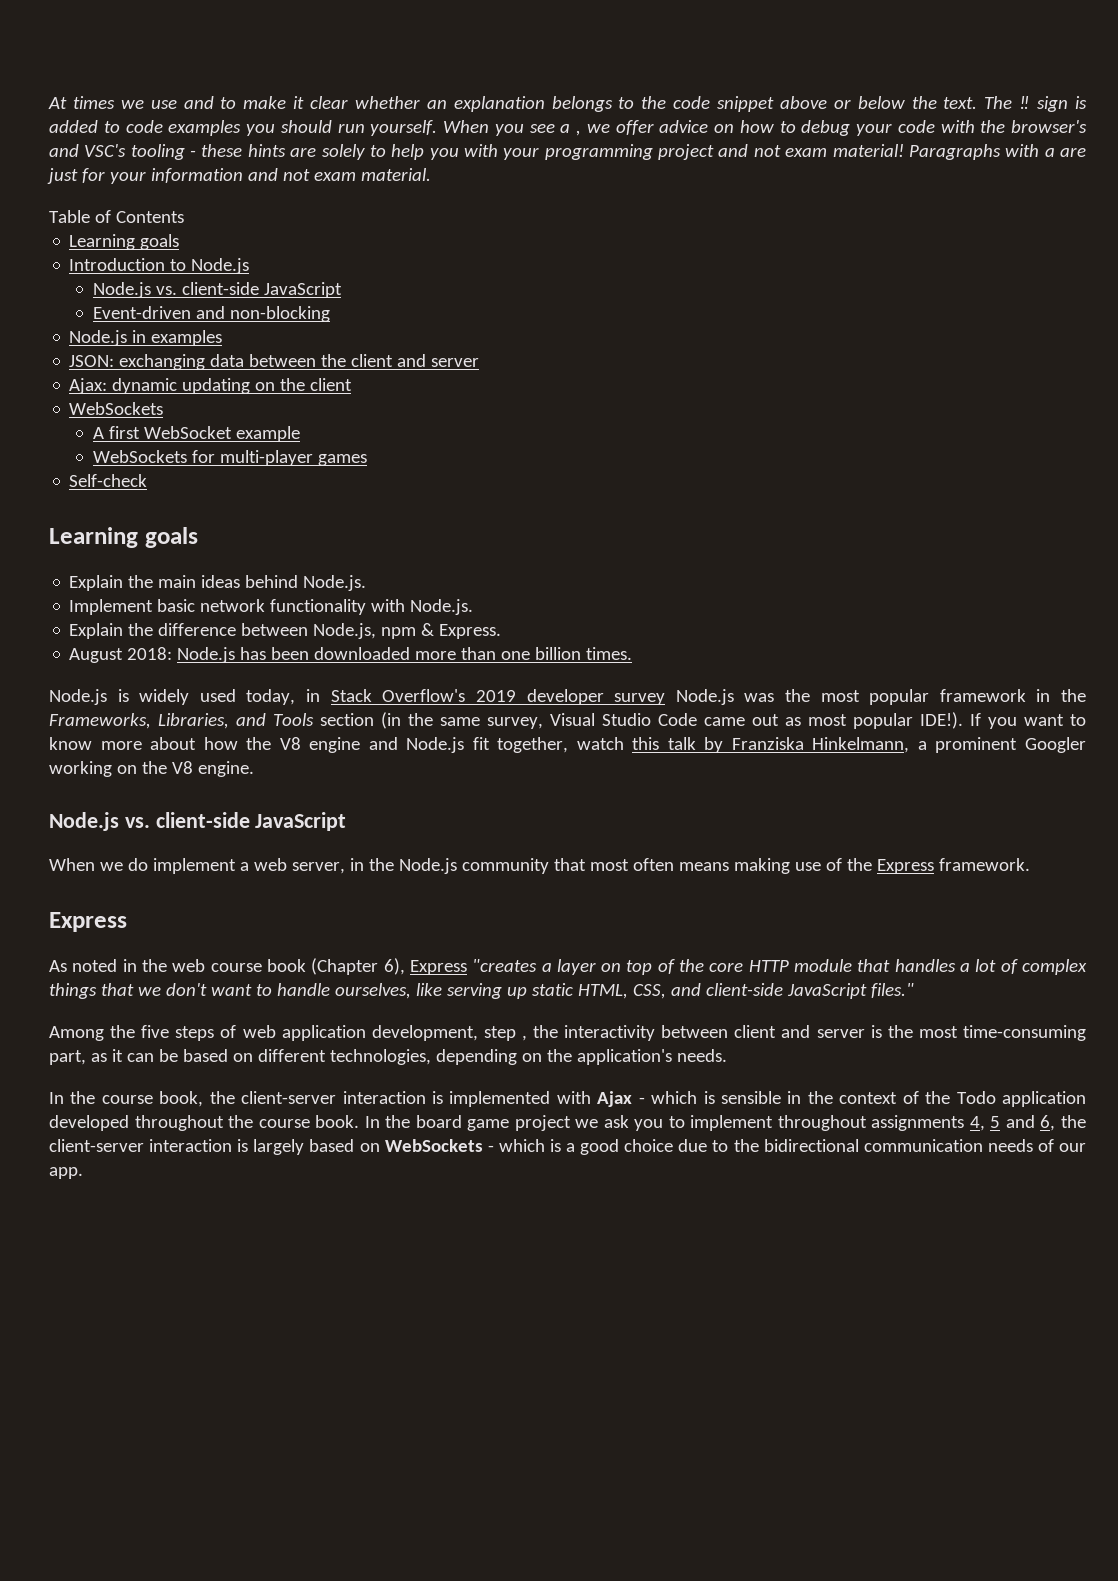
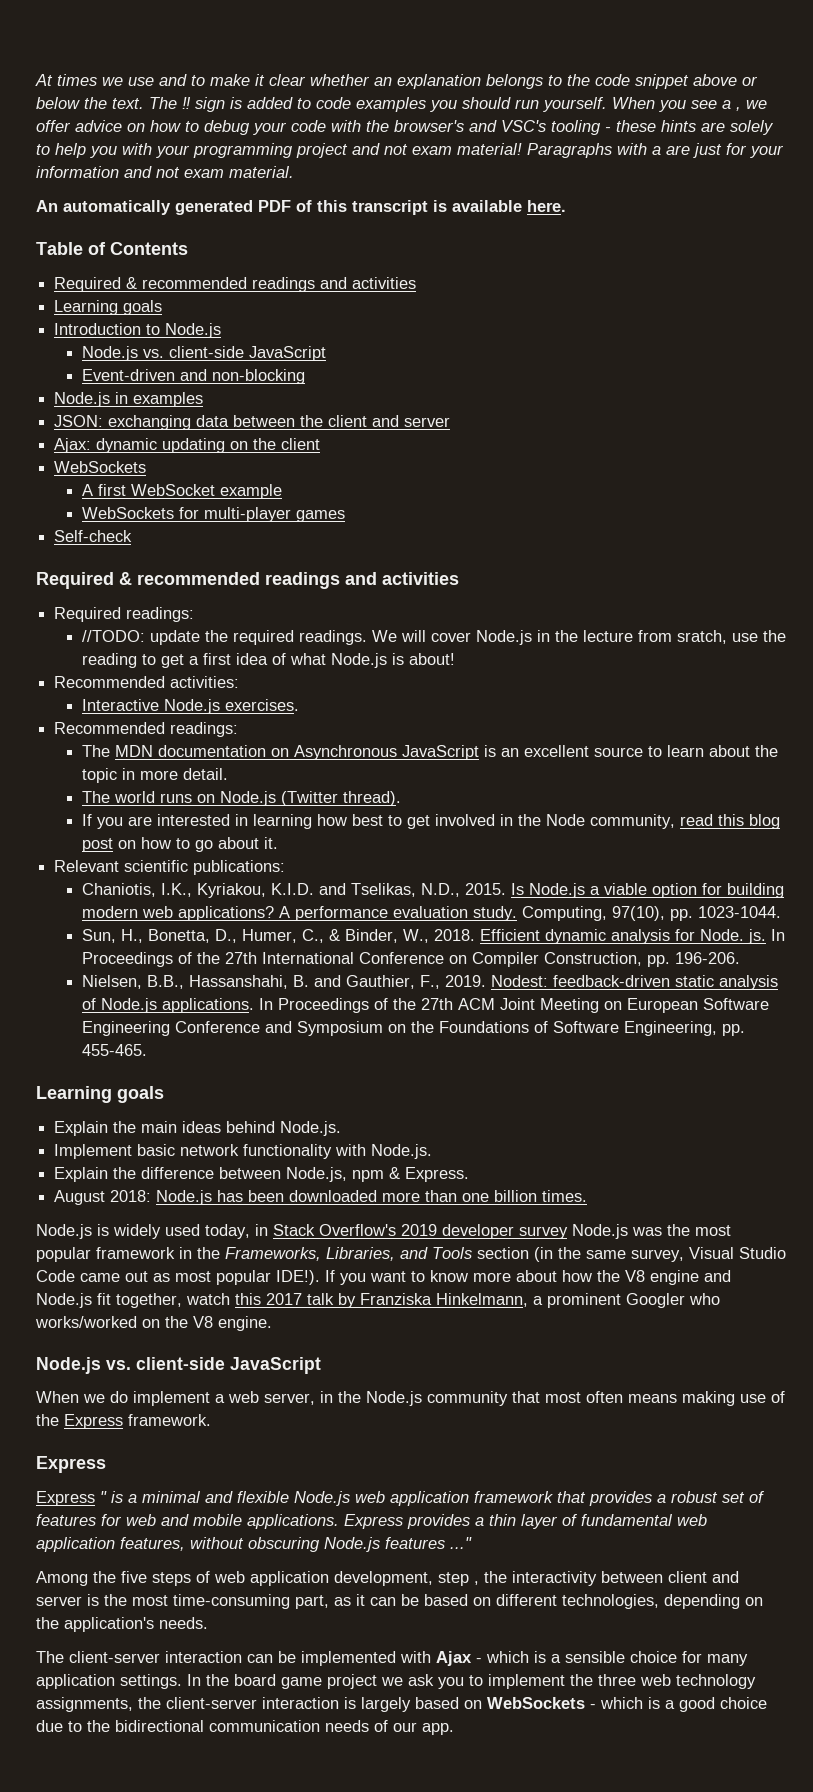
+ An automatically generated PDF of this transcript is available here.
  Table of Contents
+ Required & recommended readings and activities
  Self-check
+ Required & recommended readings and activities
+ Required readings:
+ //TODO: update the required readings. We will cover Node.js in the lecture from sratch, use the reading to get a first idea of what Node.js is about!
+ Recommended activities:
+ Interactive Node.js exercises.
+ Recommended readings:
+ The MDN documentation on Asynchronous JavaScript is an excellent source to learn about the topic in more detail.
+ The world runs on Node.js (Twitter thread).
+ If you are interested in learning how best to get involved in the Node community, read this blog post on how to go about it.
+ Relevant scientific publications:
+ Chaniotis, I.K., Kyriakou, K.I.D. and Tselikas, N.D., 2015. Is Node.js a viable option for building modern web applications? A performance evaluation study. Computing, 97(10), pp. 1023-1044.
+ Sun, H., Bonetta, D., Humer, C., & Binder, W., 2018. Efficient dynamic analysis for Node. js. In Proceedings of the 27th International Conference on Compiler Construction, pp. 196-206.
+ Nielsen, B.B., Hassanshahi, B. and Gauthier, F., 2019. Nodest: feedback-driven static analysis of Node.js applications. In Proceedings of the 27th ACM Joint Meeting on European Software Engineering Conference and Symposium on the Foundations of Software Engineering, pp. 455-465.
- If you want to know more about how the V8 engine and Node.js fit together, watch this talk by Franziska Hinkelmann, a prominent Googler working on the V8 engine.
+ If you want to know more about how the V8 engine and Node.js fit together, watch this 2017 talk by Franziska Hinkelmann, a prominent Googler who works/worked on the V8 engine.
- As noted in the web course book (Chapter 6), Express "creates a layer on top of the core HTTP module that handles a lot of complex things that we don't want to handle ourselves, like serving up static HTML, CSS, and client-side JavaScript files."
+ Express " is a minimal and flexible Node.js web application framework that provides a robust set of features for web and mobile applications. Express provides a thin layer of fundamental web application features, without obscuring Node.js features ..."
- In the course book, the client-server interaction is implemented with Ajax - which is sensible in the context of the Todo application developed throughout the course book.
+ The client-server interaction can be implemented with Ajax - which is a sensible choice for many application settings.
- In the board game project we ask you to implement throughout assignments 4, 5 and 6, the client-server interaction is largely based on WebSockets - which is a good choice due to the bidirectional communication needs of our app.
+ In the board game project we ask you to implement the three web technology assignments, the client-server interaction is largely based on WebSockets - which is a good choice due to the bidirectional communication needs of our app.

